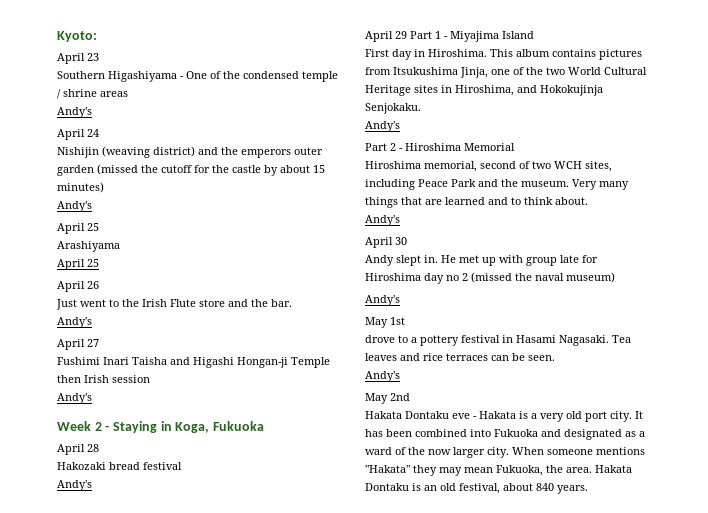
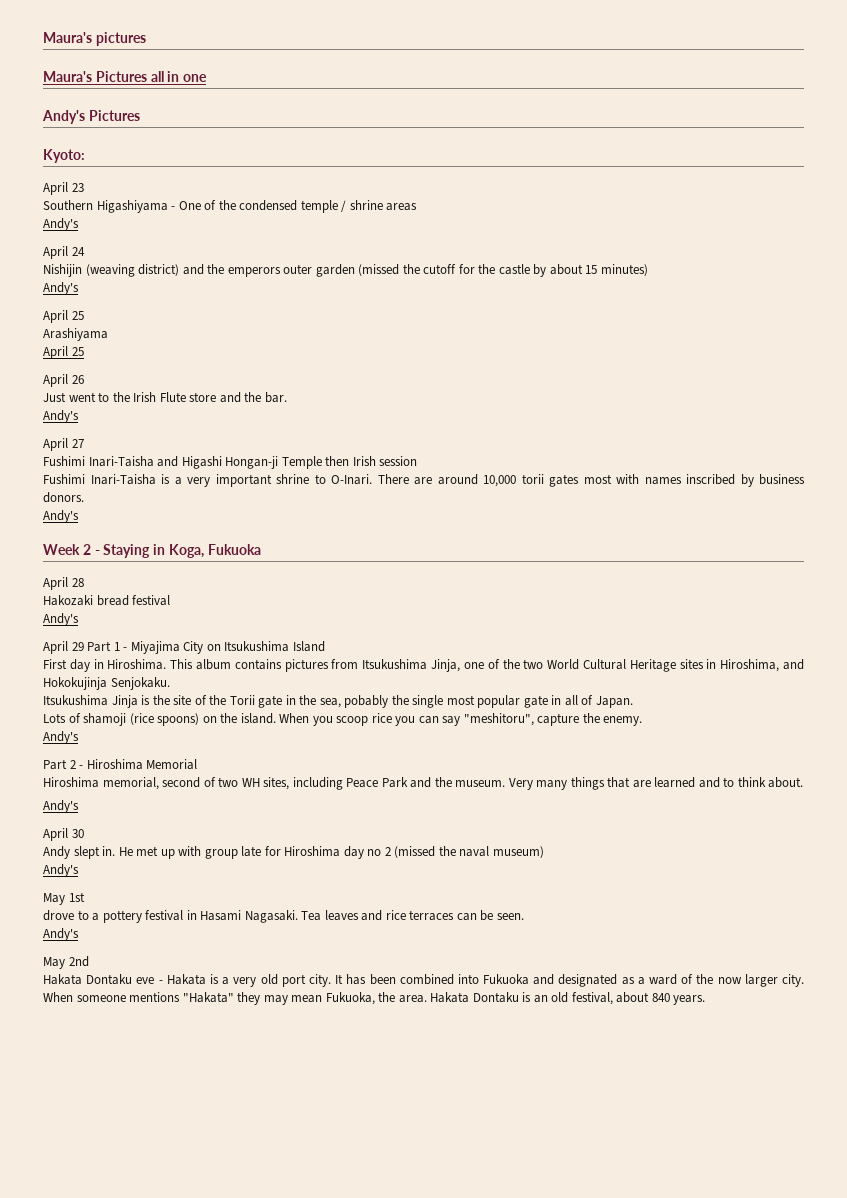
+ Maura's pictures
+ Maura's Pictures all in one
+ Andy's Pictures
- Fushimi Inari Taisha and Higashi Hongan-ji Temple then Irish session
+ Fushimi Inari-Taisha and Higashi Hongan-ji Temple then Irish session
+ Fushimi Inari-Taisha is a very important shrine to O-Inari. There are around 10,000 torii gates most with names inscribed by business donors.
- April 29 Part 1 - Miyajima Island
+ April 29 Part 1 - Miyajima City on Itsukushima Island
+ Itsukushima Jinja is the site of the Torii gate in the sea, pobably the single most popular gate in all of Japan.
+ Lots of shamoji (rice spoons) on the island. When you scoop rice you can say "meshitoru", capture the enemy.
- Hiroshima memorial, second of two WCH sites, including Peace Park and the museum.
+ Hiroshima memorial, second of two WH sites, including Peace Park and the museum.

